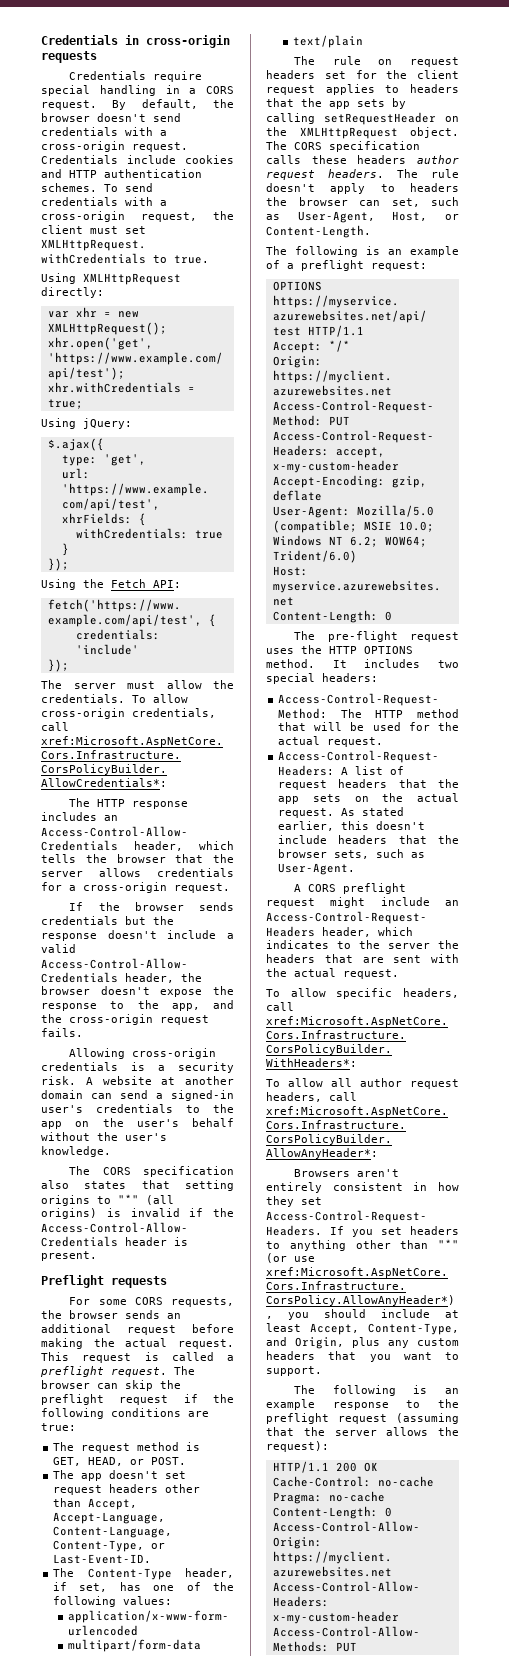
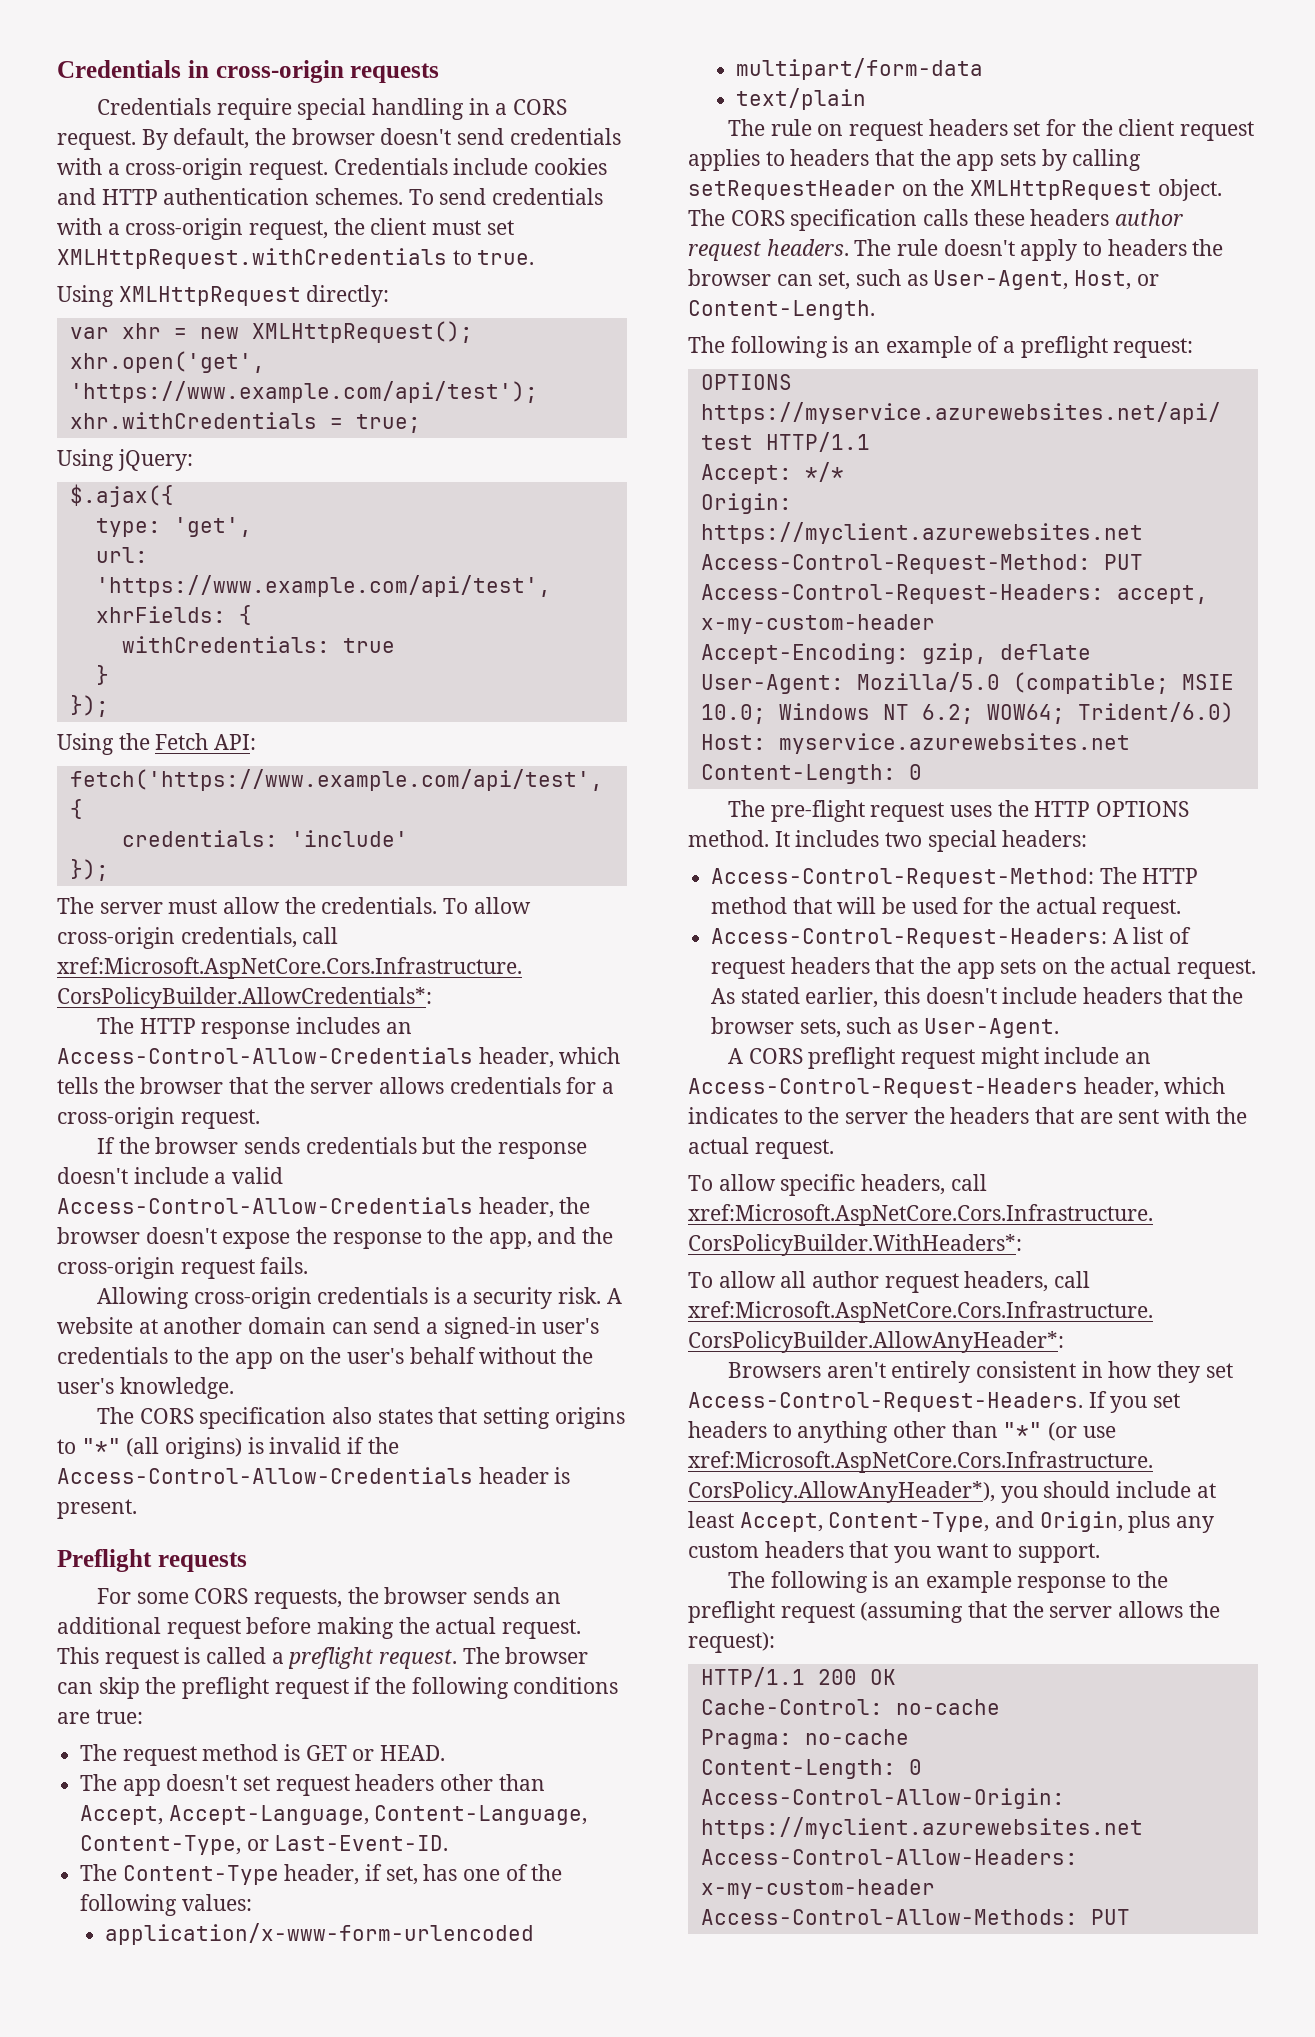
- The request method is GET, HEAD, or POST.
+ The request method is GET or HEAD.

